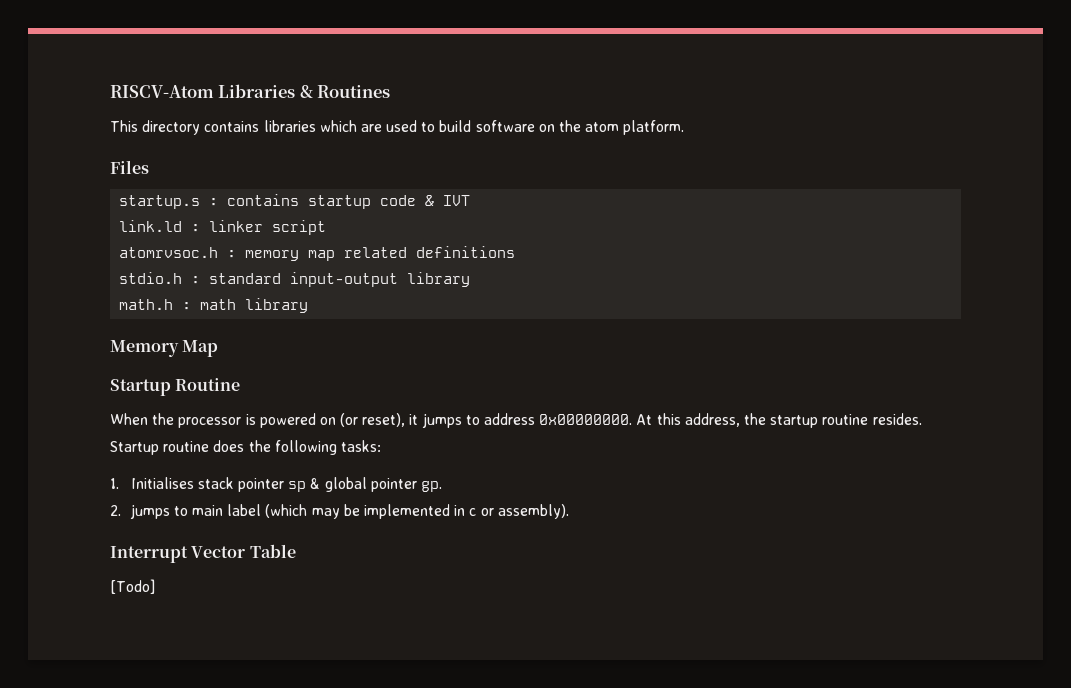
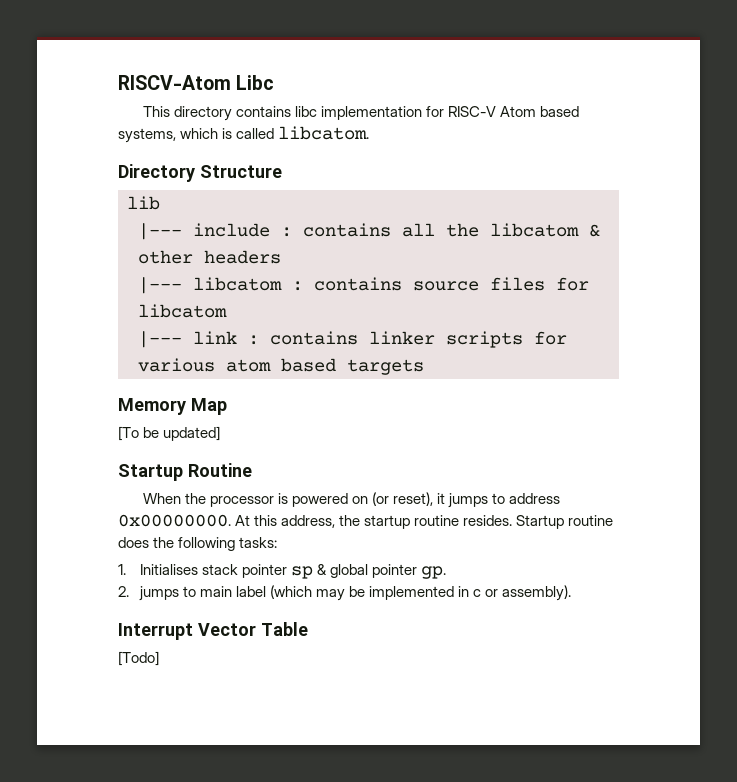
- RISCV-Atom Libraries & Routines
+ RISCV-Atom Libc
- This directory contains libraries which are used to build software on the atom platform.
- Files
- startup.s : contains startup code & IVT
- link.ld : linker script
- atomrvsoc.h : memory map related definitions
- stdio.h : standard input-output library
- math.h : math library
+ This directory contains libc implementation for RISC-V Atom based systems, which is called libcatom.
+ Directory Structure
+ lib
+ |--- include : contains all the libcatom & other headers
+ |--- libcatom : contains source files for libcatom
+ |--- link : contains linker scripts for various atom based targets
+ [To be updated]

